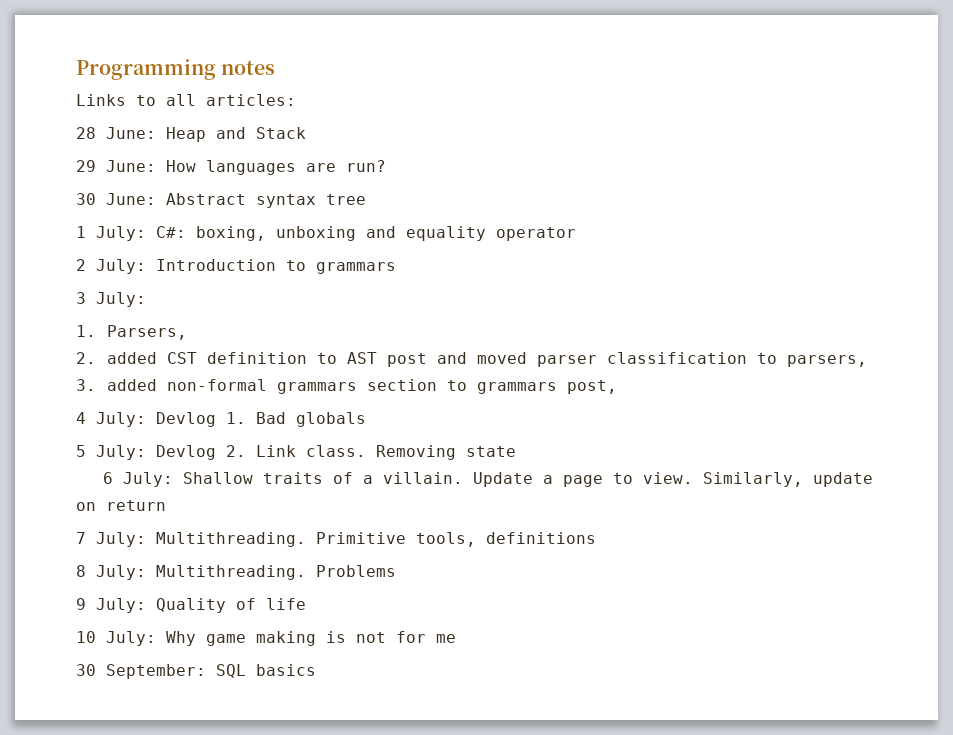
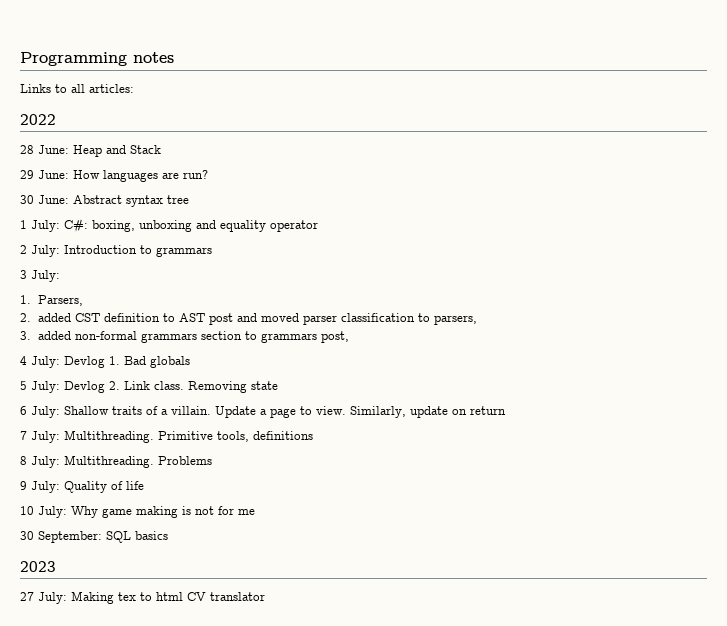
+ 2022
+ 2023
+ 27 July: Making tex to html CV translator

